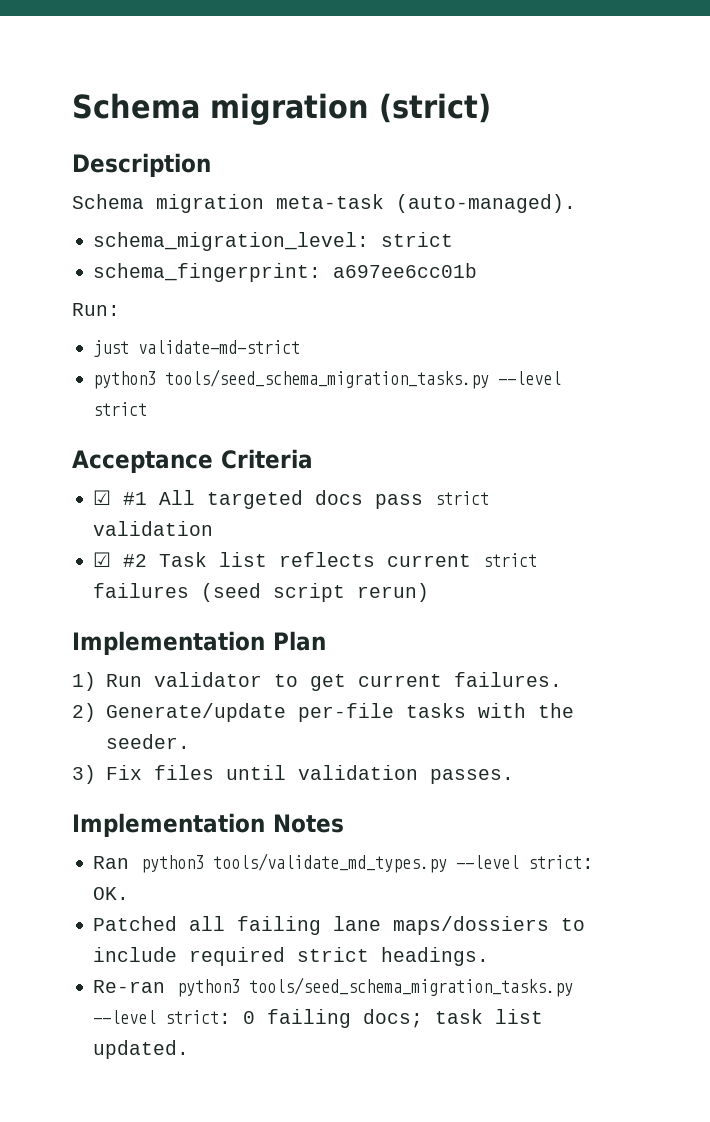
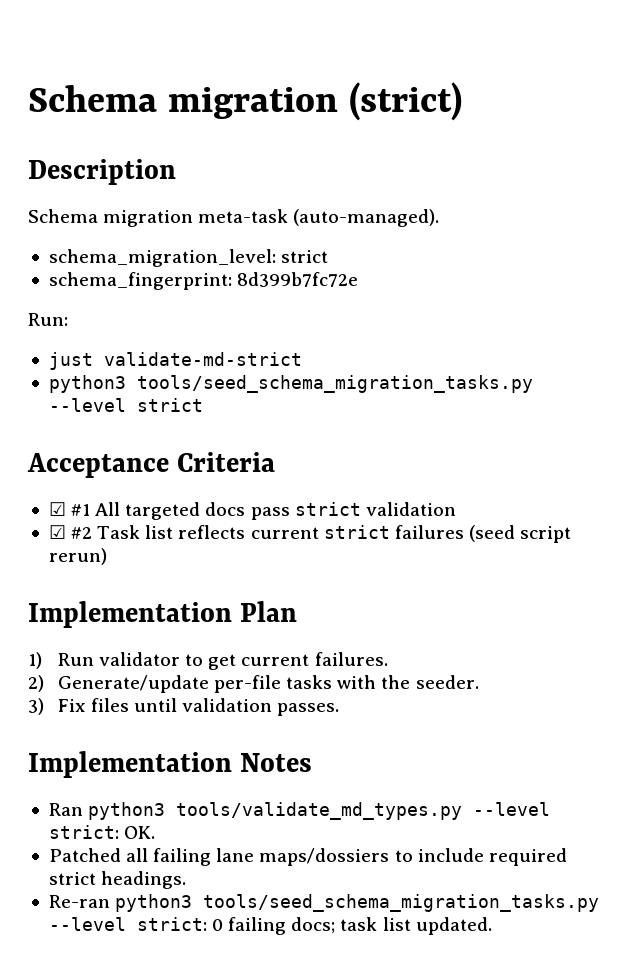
- schema_fingerprint: a697ee6cc01b
+ schema_fingerprint: 8d399b7fc72e

